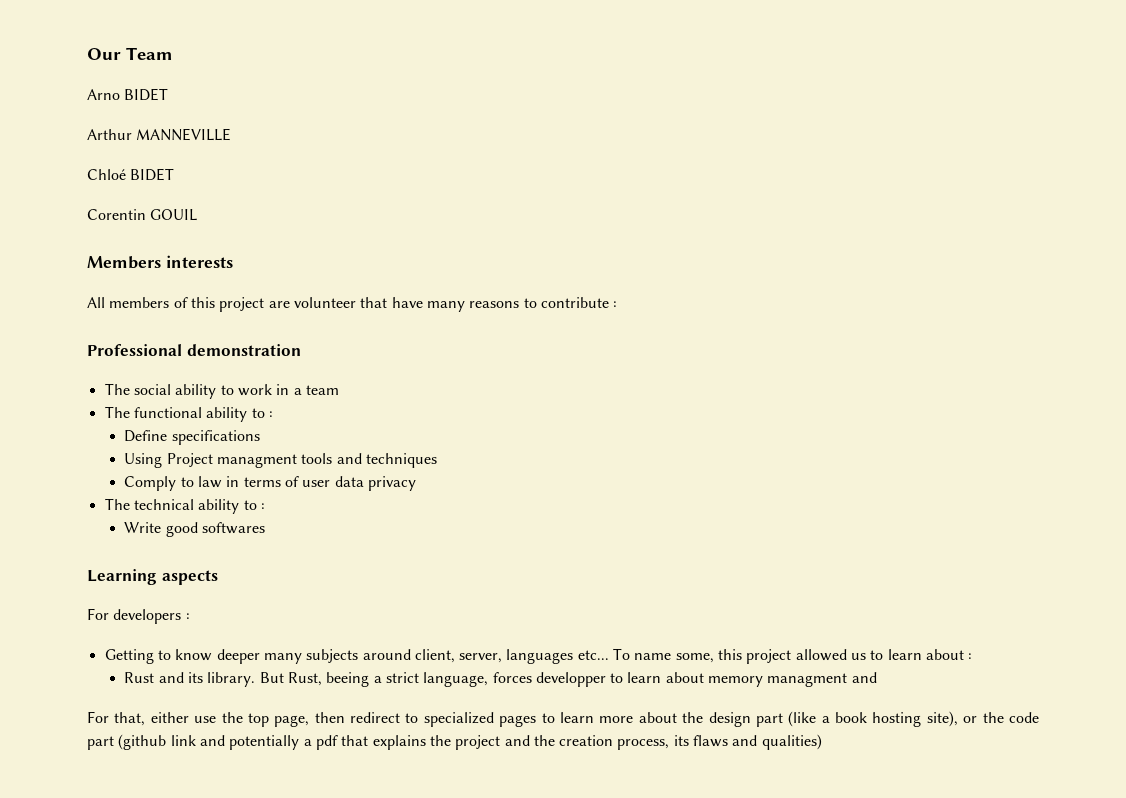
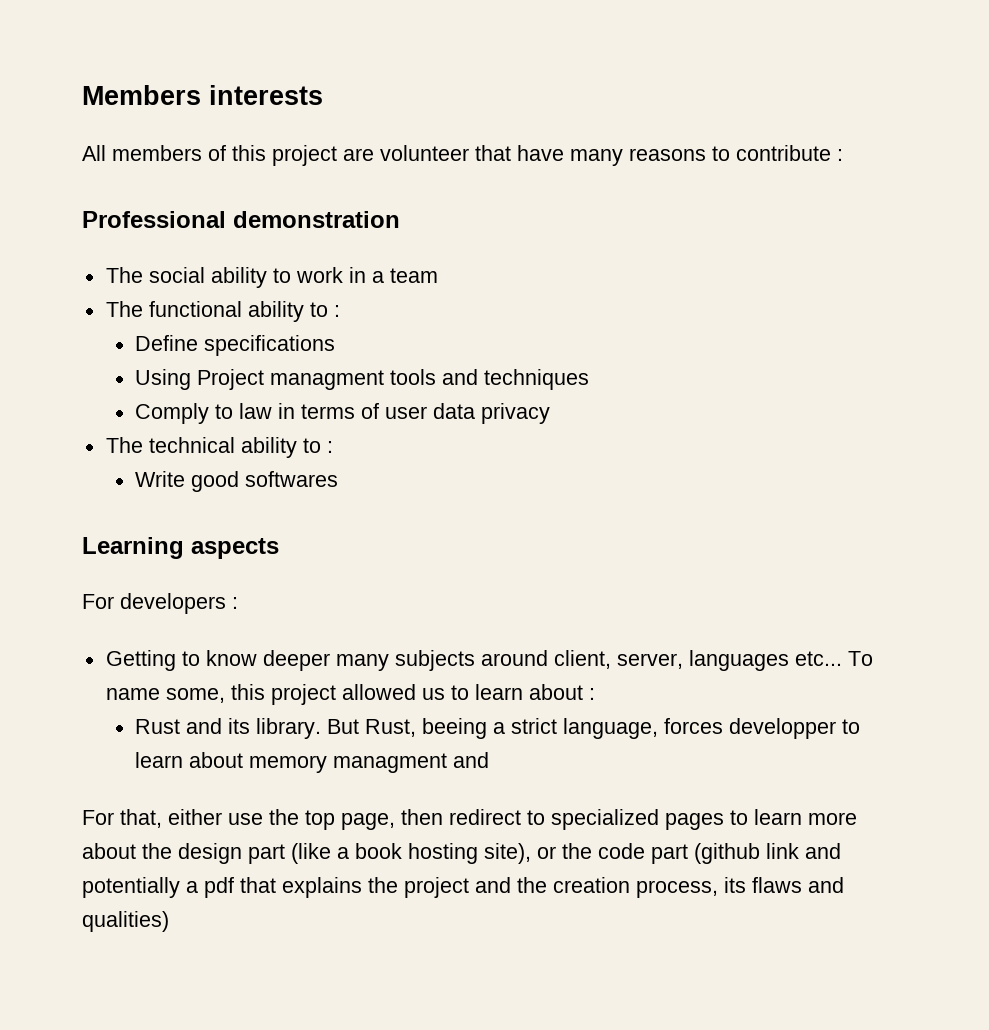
- Our Team
- Arno BIDET
- Arthur MANNEVILLE
- Chloé BIDET
- Corentin GOUIL

